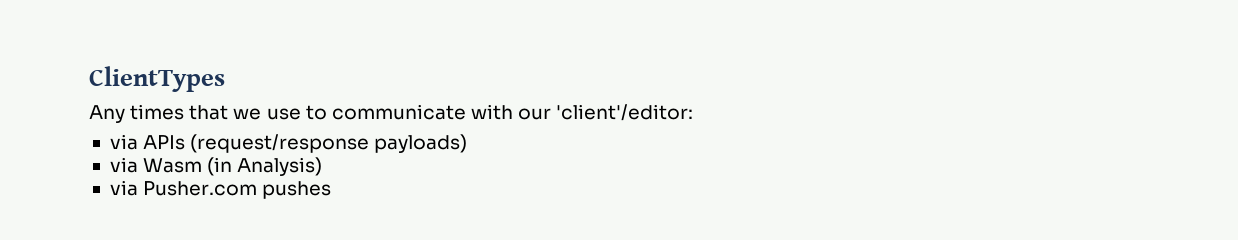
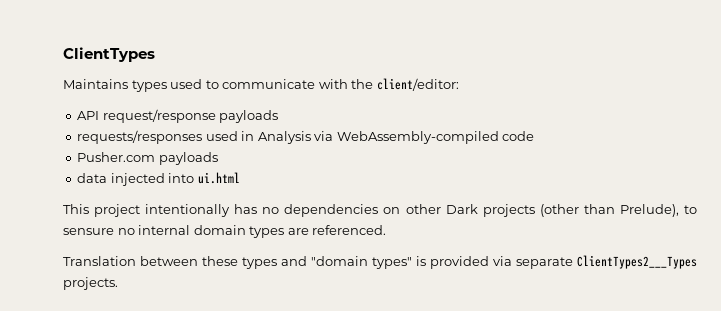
- Any times that we use to communicate with our 'client'/editor:
- via APIs (request/response payloads)
- via Wasm (in Analysis)
- via Pusher.com pushes
+ Maintains types used to communicate with the client/editor:
+ API request/response payloads
+ requests/responses used in Analysis via WebAssembly-compiled code
+ Pusher.com payloads
+ data injected into ui.html
+ This project intentionally has no dependencies on other Dark projects (other than Prelude), to sensure no internal domain types are referenced.
+ Translation between these types and "domain types" is provided via separate ClientTypes2___Types projects.

